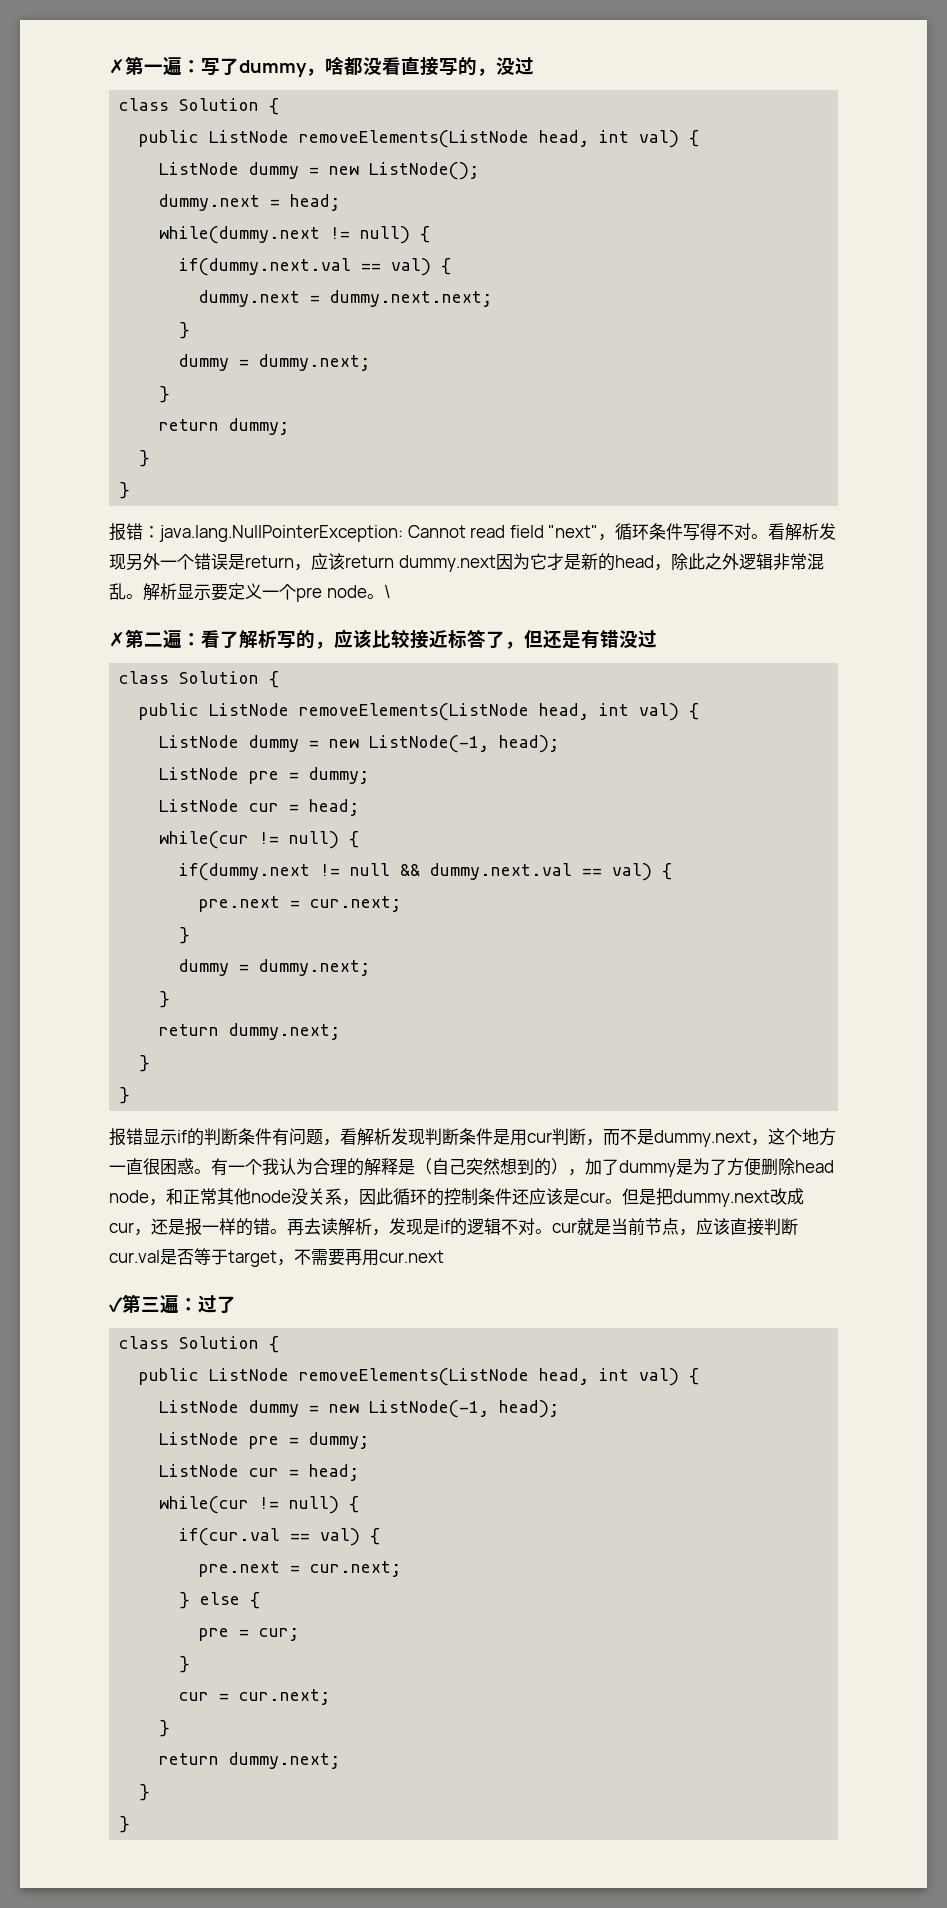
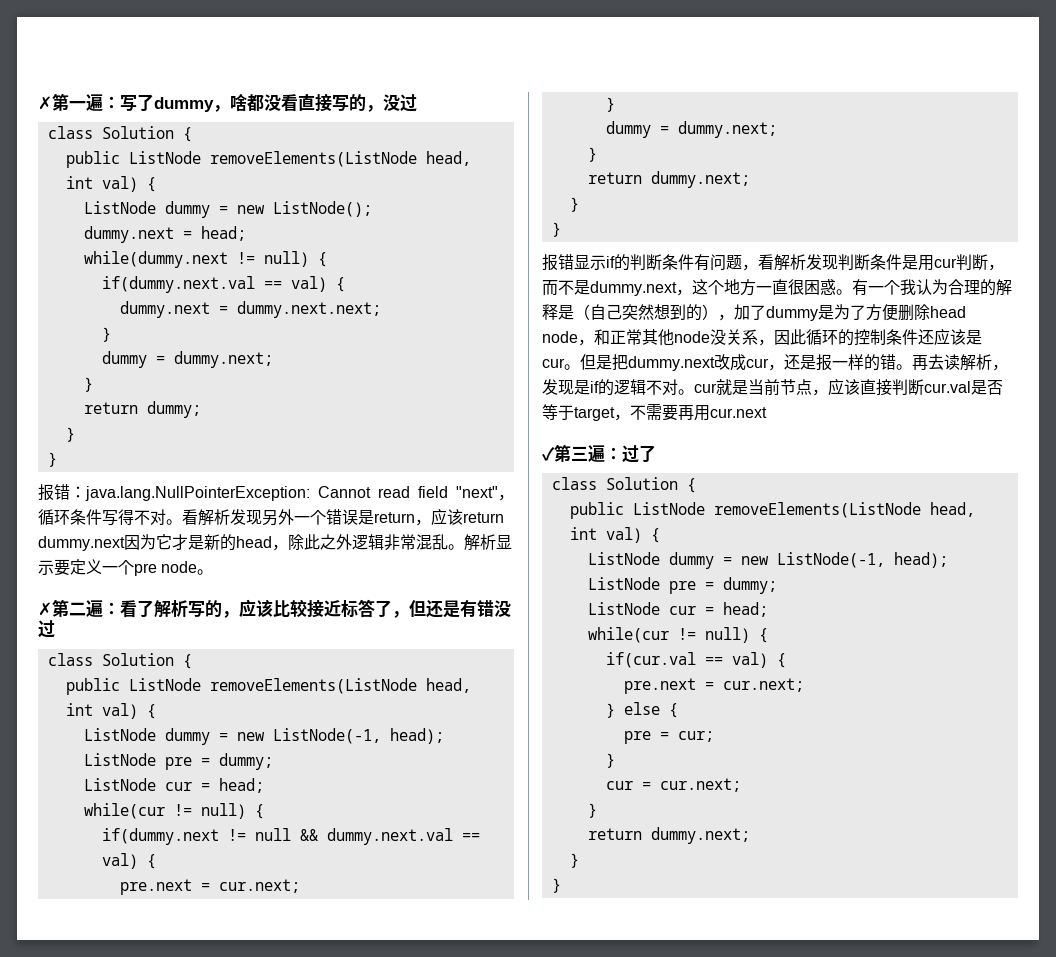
- \

